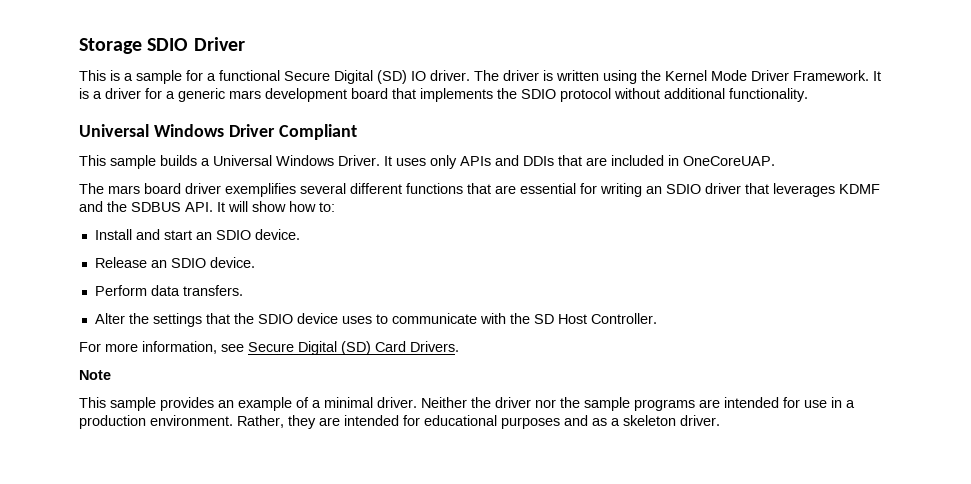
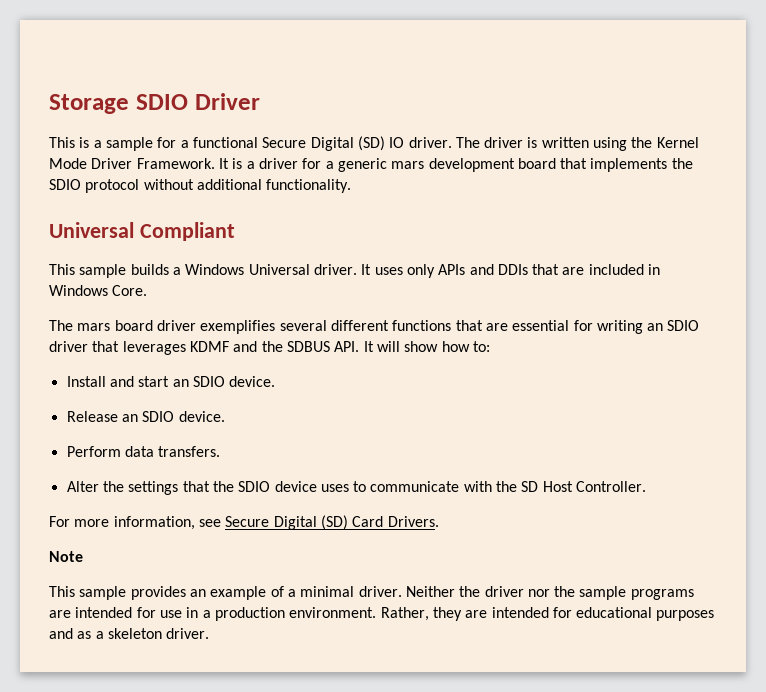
- Universal Windows Driver Compliant
+ Universal Compliant
- This sample builds a Universal Windows Driver.
+ This sample builds a Windows Universal driver.
- It uses only APIs and DDIs that are included in OneCoreUAP.
+ It uses only APIs and DDIs that are included in Windows Core.

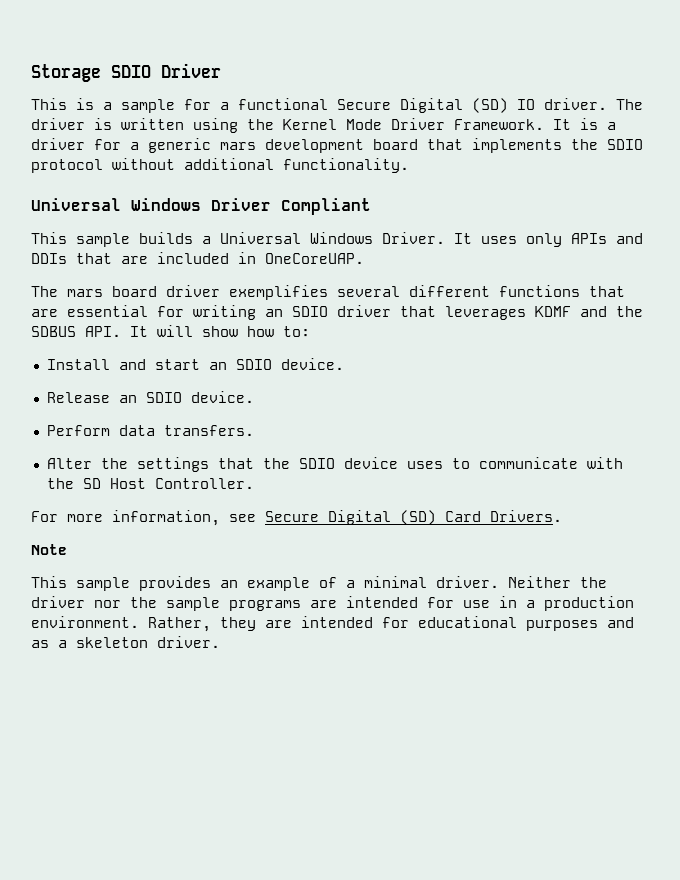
- Universal Compliant
+ Universal Windows Driver Compliant
- This sample builds a Windows Universal driver.
+ This sample builds a Universal Windows Driver.
- It uses only APIs and DDIs that are included in Windows Core.
+ It uses only APIs and DDIs that are included in OneCoreUAP.

